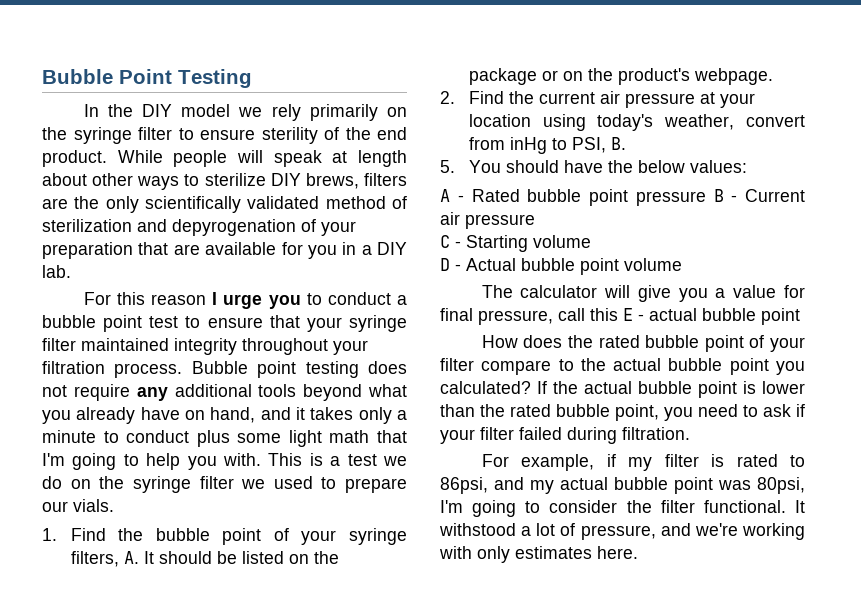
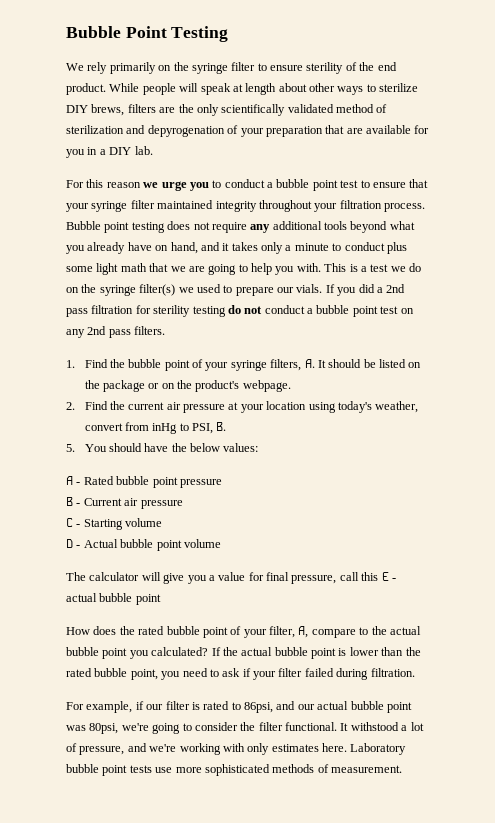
- In the DIY model we rely primarily on the syringe filter to ensure sterility of the end product.
+ We rely primarily on the syringe filter to ensure sterility of the end product.
- For this reason I urge you to conduct a bubble point test to ensure that your syringe filter maintained integrity throughout your filtration process.
+ For this reason we urge you to conduct a bubble point test to ensure that your syringe filter maintained integrity throughout your filtration process.
- Bubble point testing does not require any additional tools beyond what you already have on hand, and it takes only a minute to conduct plus some light math that I'm going to help you with.
+ Bubble point testing does not require any additional tools beyond what you already have on hand, and it takes only a minute to conduct plus some light math that we are going to help you with.
- This is a test we do on the syringe filter we used to prepare our vials.
+ This is a test we do on the syringe filter(s) we used to prepare our vials. If you did a 2nd pass filtration for sterility testing do not conduct a bubble point test on any 2nd pass filters.
- A - Rated bubble point pressure B - Current air pressure
+ A - Rated bubble point pressure
+ B - Current air pressure
- How does the rated bubble point of your filter compare to the actual bubble point you calculated?
+ How does the rated bubble point of your filter, A, compare to the actual bubble point you calculated?
- For example, if my filter is rated to 86psi, and my actual bubble point was 80psi, I'm going to consider the filter functional.
+ For example, if our filter is rated to 86psi, and our actual bubble point was 80psi, we're going to consider the filter functional.
+ Laboratory bubble point tests use more sophisticated methods of measurement.

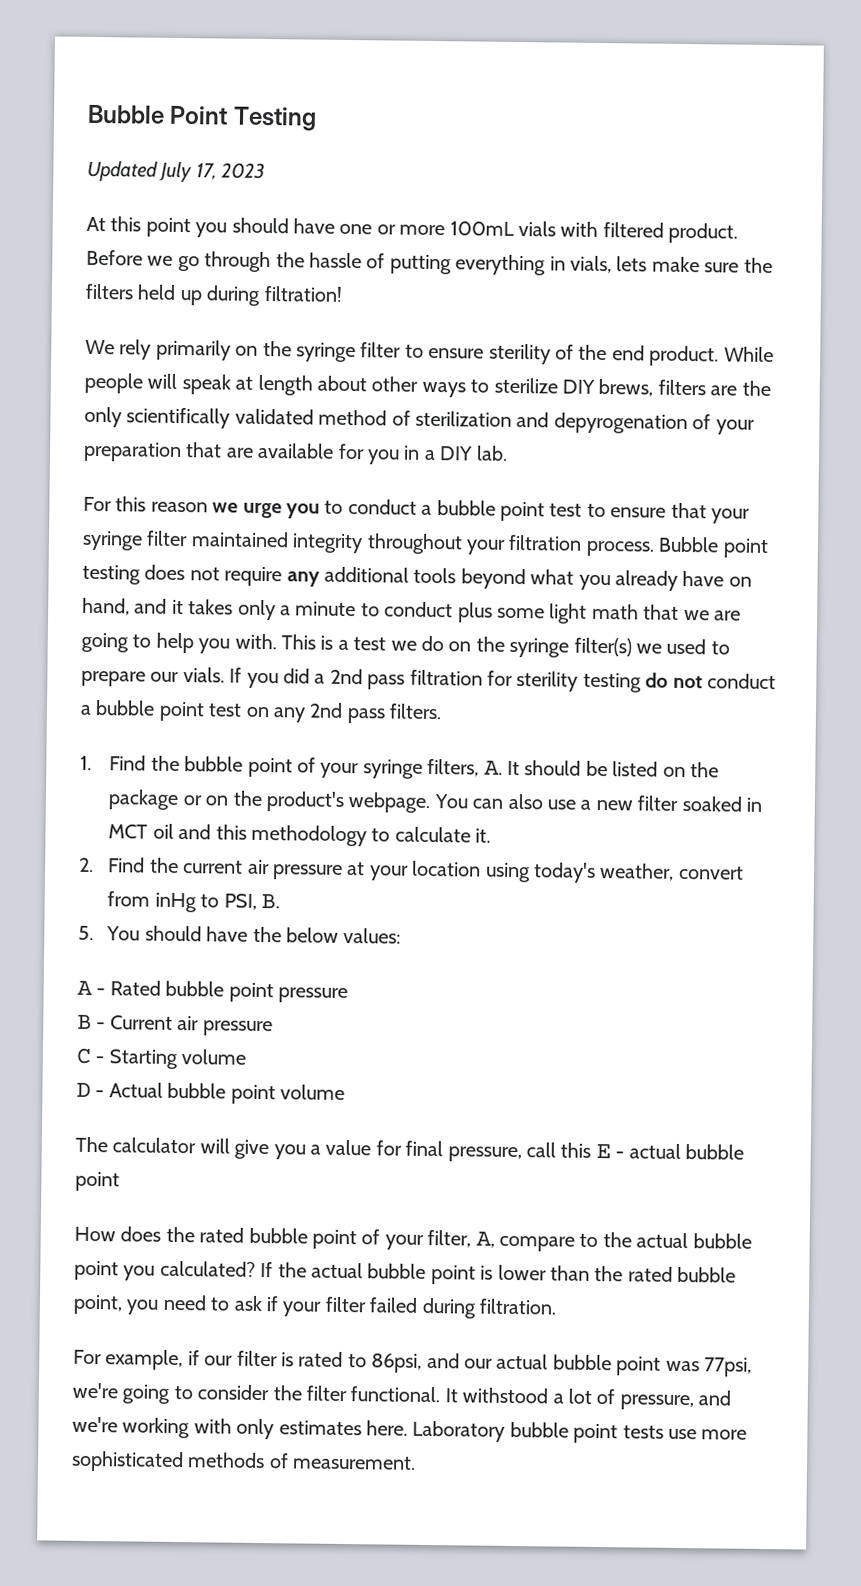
+ Updated July 17, 2023
+ At this point you should have one or more 100mL vials with filtered product. Before we go through the hassle of putting everything in vials, lets make sure the filters held up during filtration!
+ You can also use a new filter soaked in MCT oil and this methodology to calculate it.
- For example, if our filter is rated to 86psi, and our actual bubble point was 80psi, we're going to consider the filter functional.
+ For example, if our filter is rated to 86psi, and our actual bubble point was 77psi, we're going to consider the filter functional.

